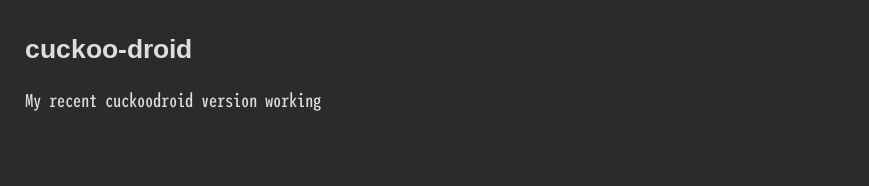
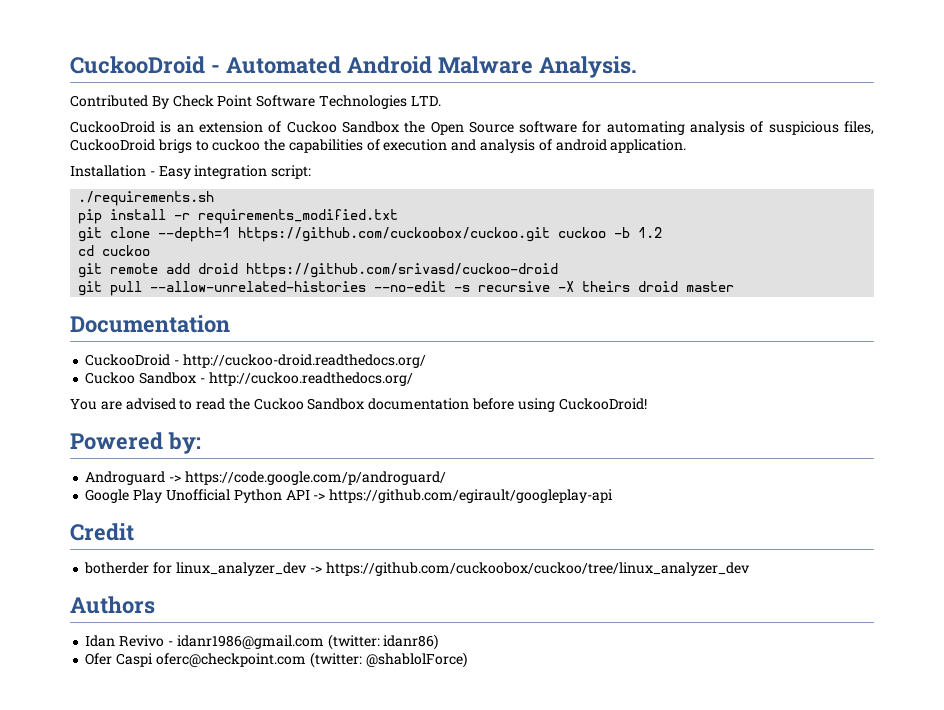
- cuckoo-droid
- My recent cuckoodroid version working
+ CuckooDroid - Automated Android Malware Analysis.
+ Contributed By Check Point Software Technologies LTD.
+ CuckooDroid is an extension of Cuckoo Sandbox the Open Source software for automating analysis of suspicious files, CuckooDroid brigs to cuckoo the capabilities of execution and analysis of android application.
+ Installation - Easy integration script:
+ ./requirements.sh
+ pip install -r requirements_modified.txt
+ git clone --depth=1 https://github.com/cuckoobox/cuckoo.git cuckoo -b 1.2
+ cd cuckoo
+ git remote add droid https://github.com/srivasd/cuckoo-droid
+ git pull --allow-unrelated-histories --no-edit -s recursive -X theirs droid master
+ Documentation
+ CuckooDroid - http://cuckoo-droid.readthedocs.org/
+ Cuckoo Sandbox - http://cuckoo.readthedocs.org/
+ You are advised to read the Cuckoo Sandbox documentation before using CuckooDroid!
+ Powered by:
+ Androguard -> https://code.google.com/p/androguard/
+ Google Play Unofficial Python API -> https://github.com/egirault/googleplay-api
+ Credit
+ botherder for linux_analyzer_dev -> https://github.com/cuckoobox/cuckoo/tree/linux_analyzer_dev
+ Authors
+ Idan Revivo - idanr1986@gmail.com (twitter: idanr86)
+ Ofer Caspi oferc@checkpoint.com (twitter: @shablolForce)

